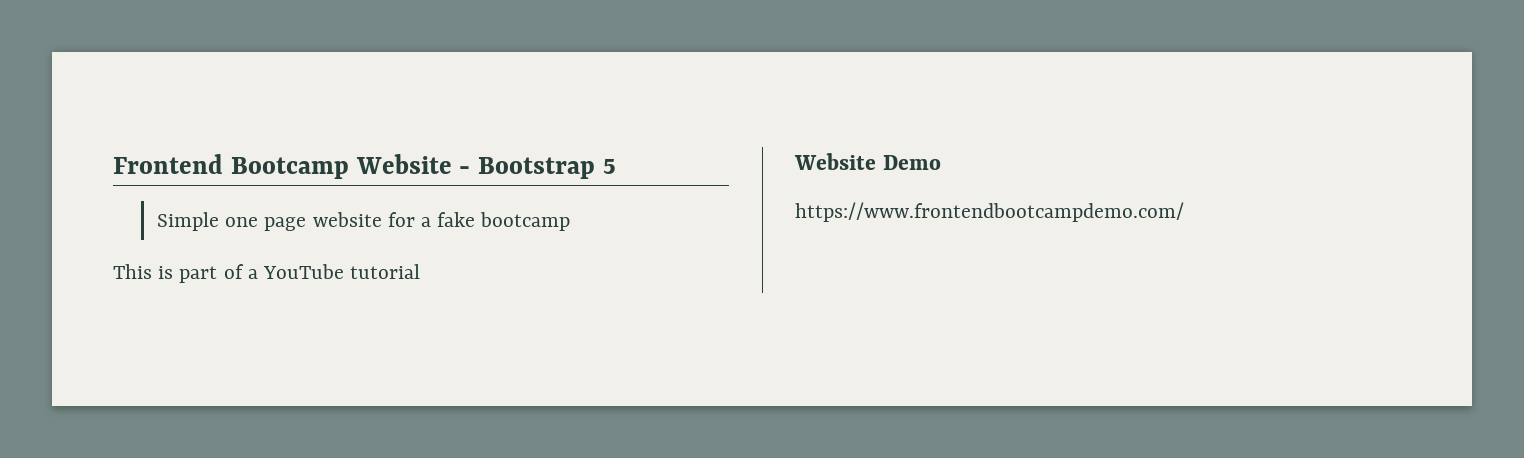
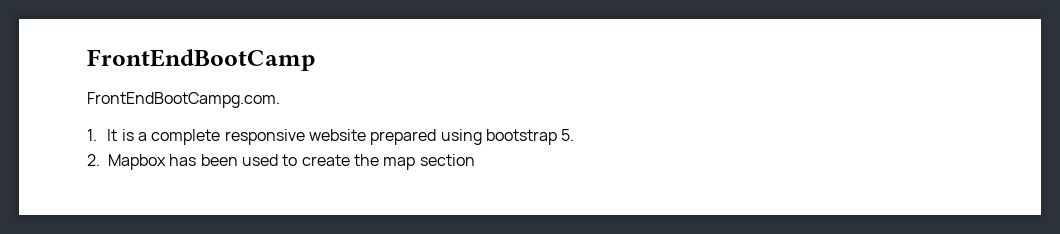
- Frontend Bootcamp Website - Bootstrap 5
- Simple one page website for a fake bootcamp
- This is part of a YouTube tutorial
- Website Demo
- https://www.frontendbootcampdemo.com/
+ FrontEndBootCamp
+ FrontEndBootCampg.com.
+ 1. It is a complete responsive website prepared using bootstrap 5.
+ 2. Mapbox has been used to create the map section

